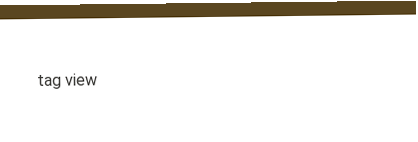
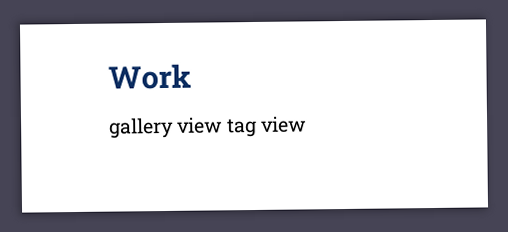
- tag view
+ Work
+ gallery view tag view

